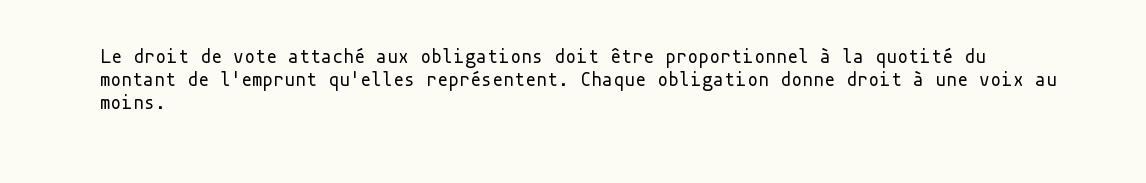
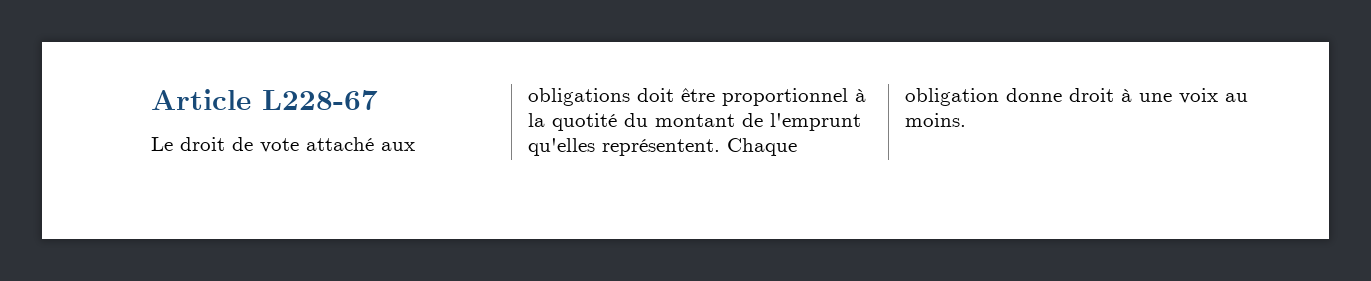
+ Article L228-67

